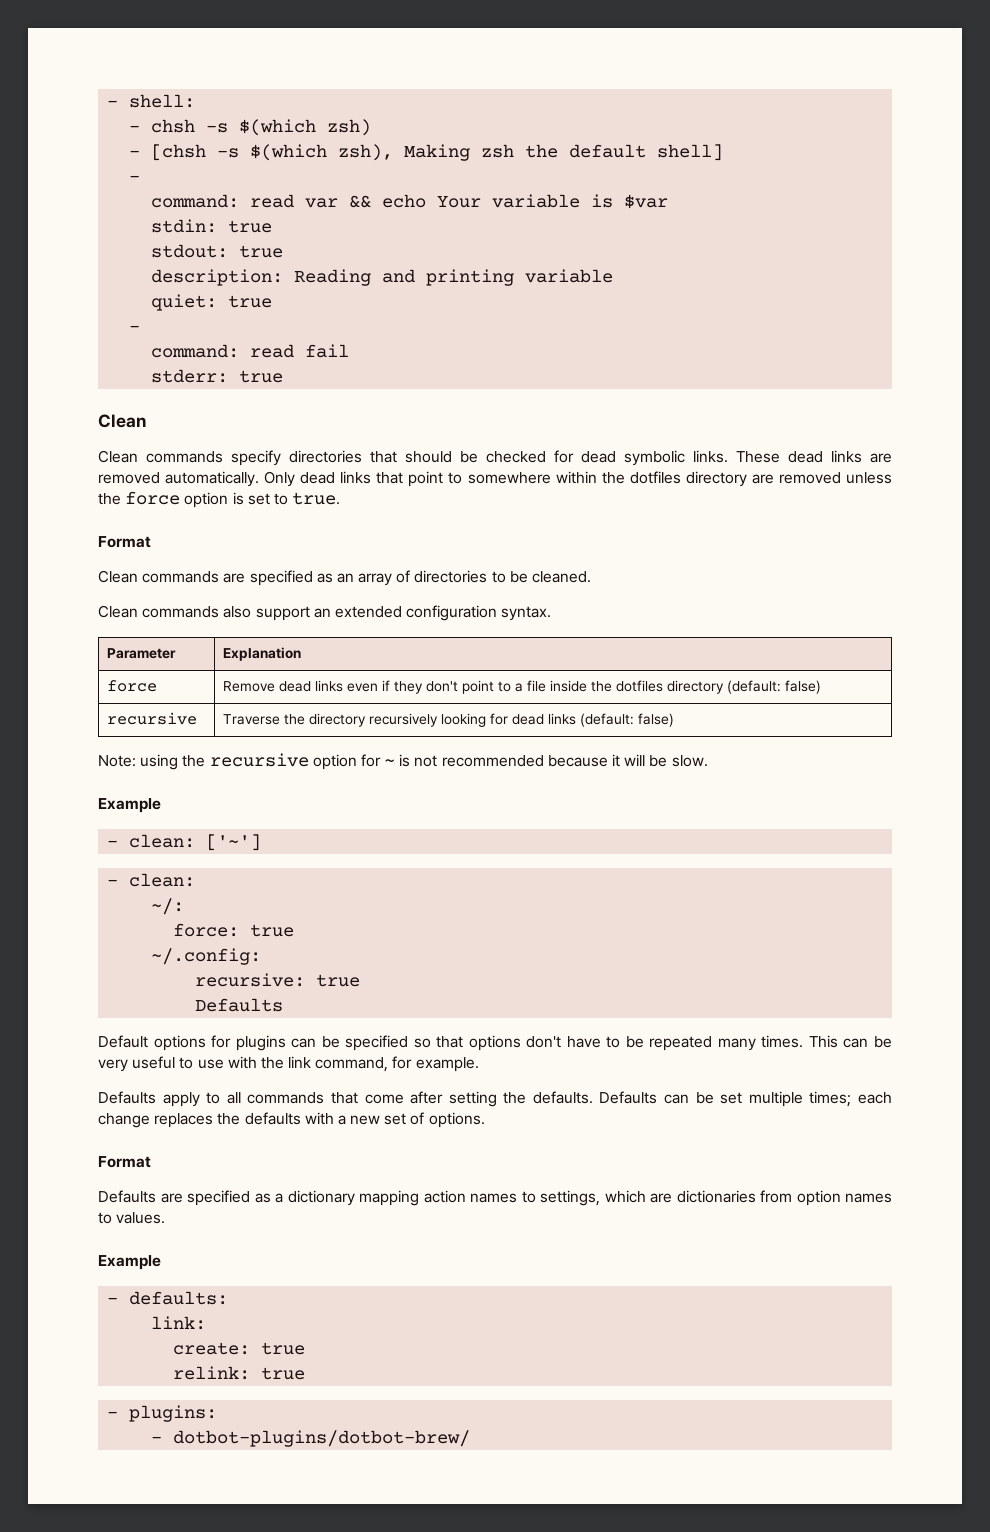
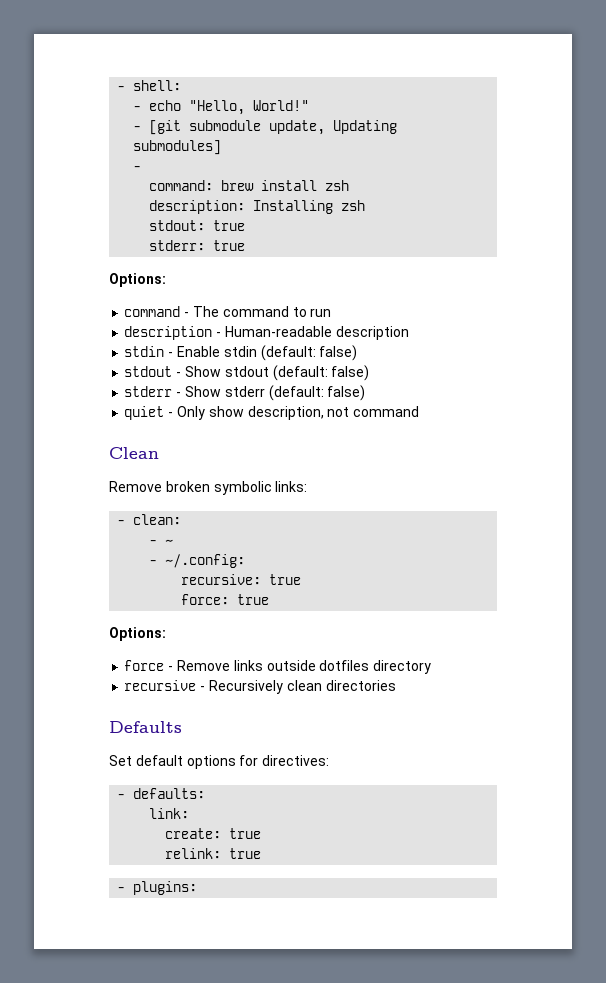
- - chsh -s $(which zsh)
- - [chsh -s $(which zsh), Making zsh the default shell]
+ - echo "Hello, World!"
+ - [git submodule update, Updating submodules]
  -
- command: read var && echo Your variable is $var
- stdin: true
+ command: brew install zsh
+ description: Installing zsh
  stdout: true
- description: Reading and printing variable
- quiet: true
- -
- command: read fail
  stderr: true
+ Options:
+ command - The command to run
+ description - Human-readable description
+ stdin - Enable stdin (default: false)
+ stdout - Show stdout (default: false)
+ stderr - Show stderr (default: false)
+ quiet - Only show description, not command
  Clean
- Clean commands specify directories that should be checked for dead symbolic links. These dead links are removed automatically. Only dead links that point to somewhere within the dotfiles directory are removed unless the force option is set to true.
- Format
- Clean commands are specified as an array of directories to be cleaned.
- Clean commands also support an extended configuration syntax.
- Parameter | Explanation
- force | Remove dead links even if they don't point to a file inside the dotfiles directory (default: false)
- recursive | Traverse the directory recursively looking for dead links (default: false)
- Note: using the recursive option for ~ is not recommended because it will be slow.
- Example
- - clean: ['~']
+ Remove broken symbolic links:
- ~/:
- force: true
- ~/.config:
+ - ~
+ - ~/.config:
  recursive: true
+ force: true
+ Options:
+ force - Remove links outside dotfiles directory
+ recursive - Recursively clean directories
  Defaults
- Default options for plugins can be specified so that options don't have to be repeated many times. This can be very useful to use with the link command, for example.
- Defaults apply to all commands that come after setting the defaults. Defaults can be set multiple times; each change replaces the defaults with a new set of options.
- Format
- Defaults are specified as a dictionary mapping action names to settings, which are dictionaries from option names to values.
- Example
+ Set default options for directives:
- - dotbot-plugins/dotbot-brew/

